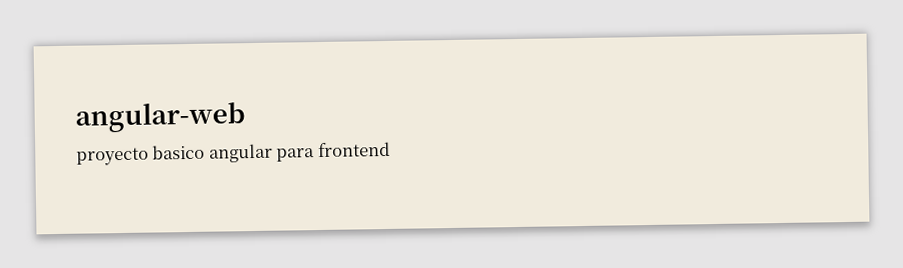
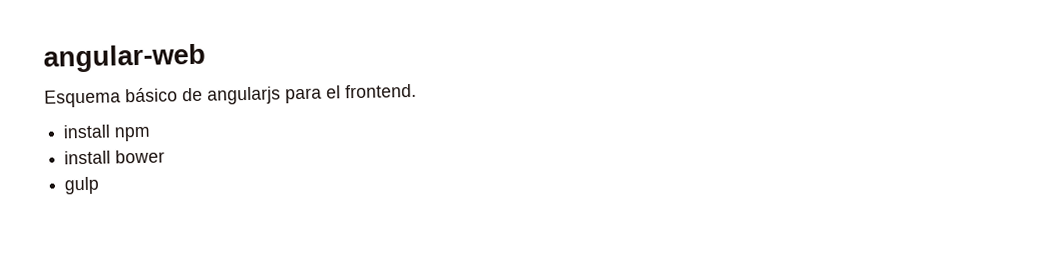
- proyecto basico angular para frontend
+ Esquema básico de angularjs para el frontend.
+ install npm
+ install bower
+ gulp

